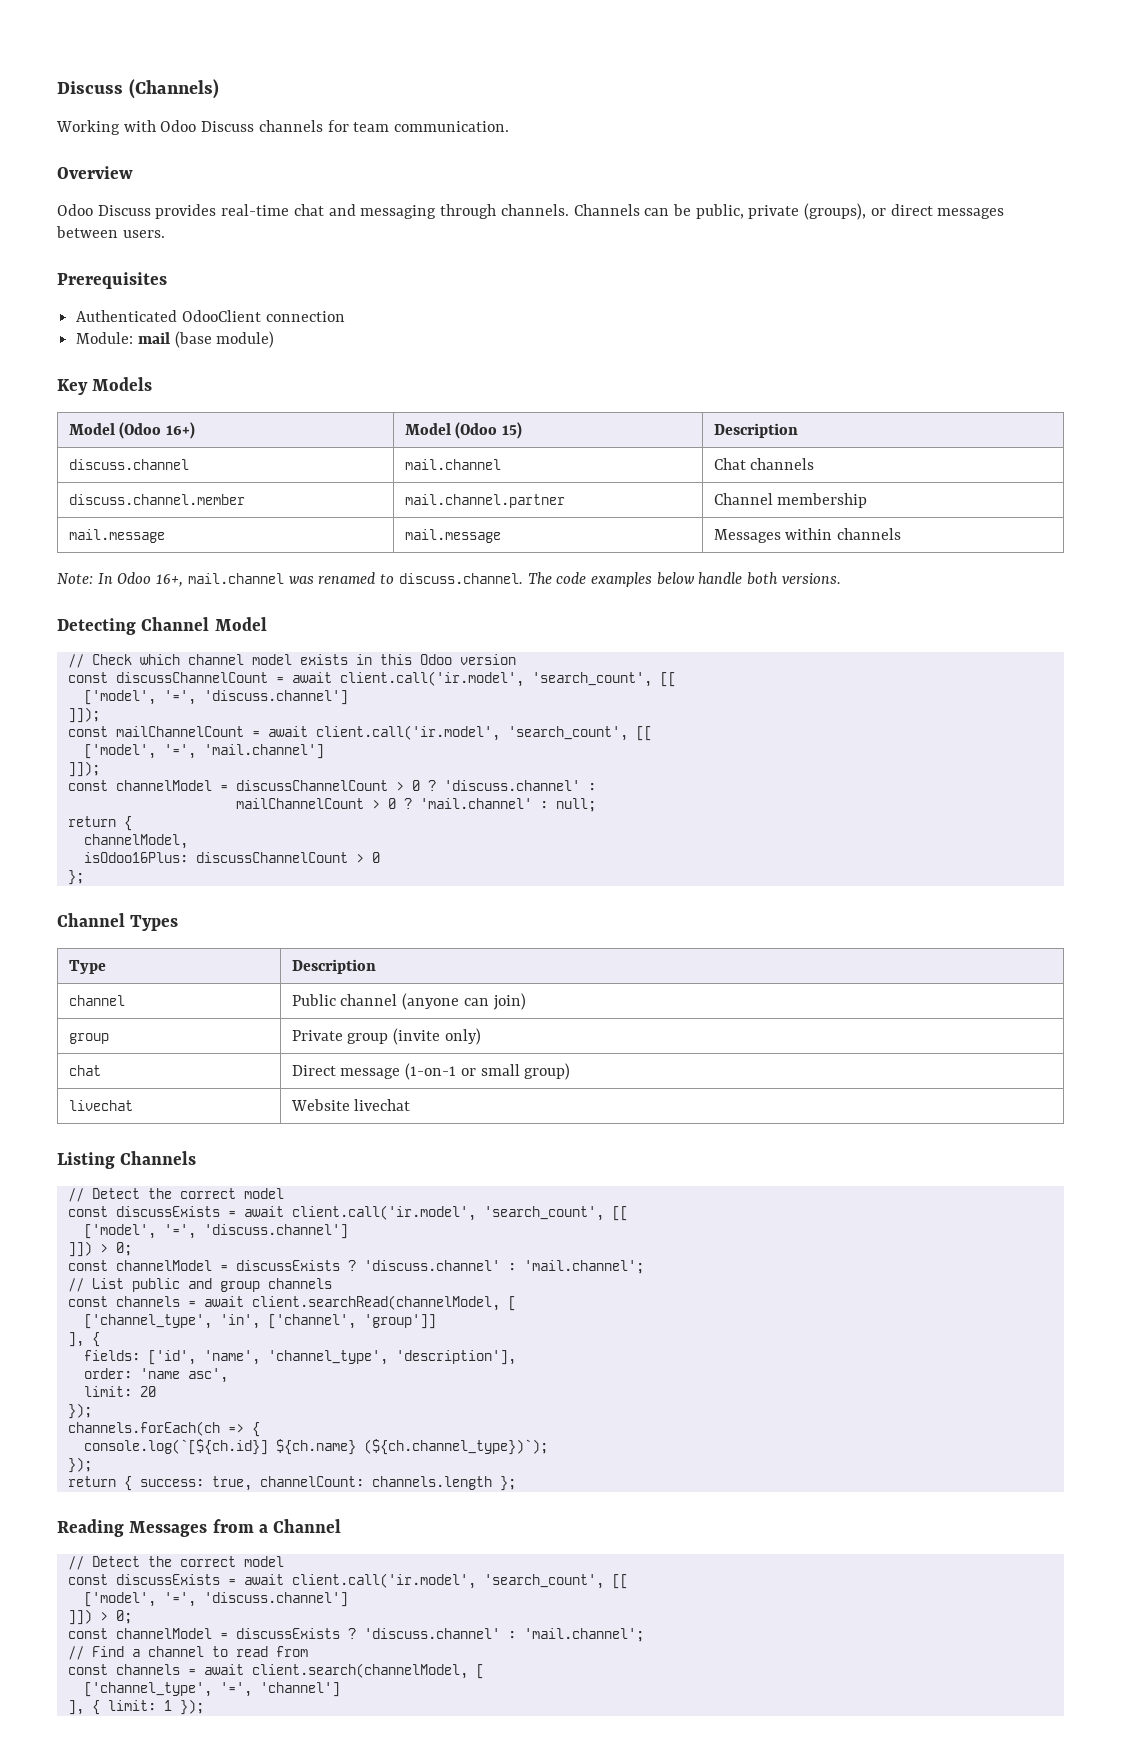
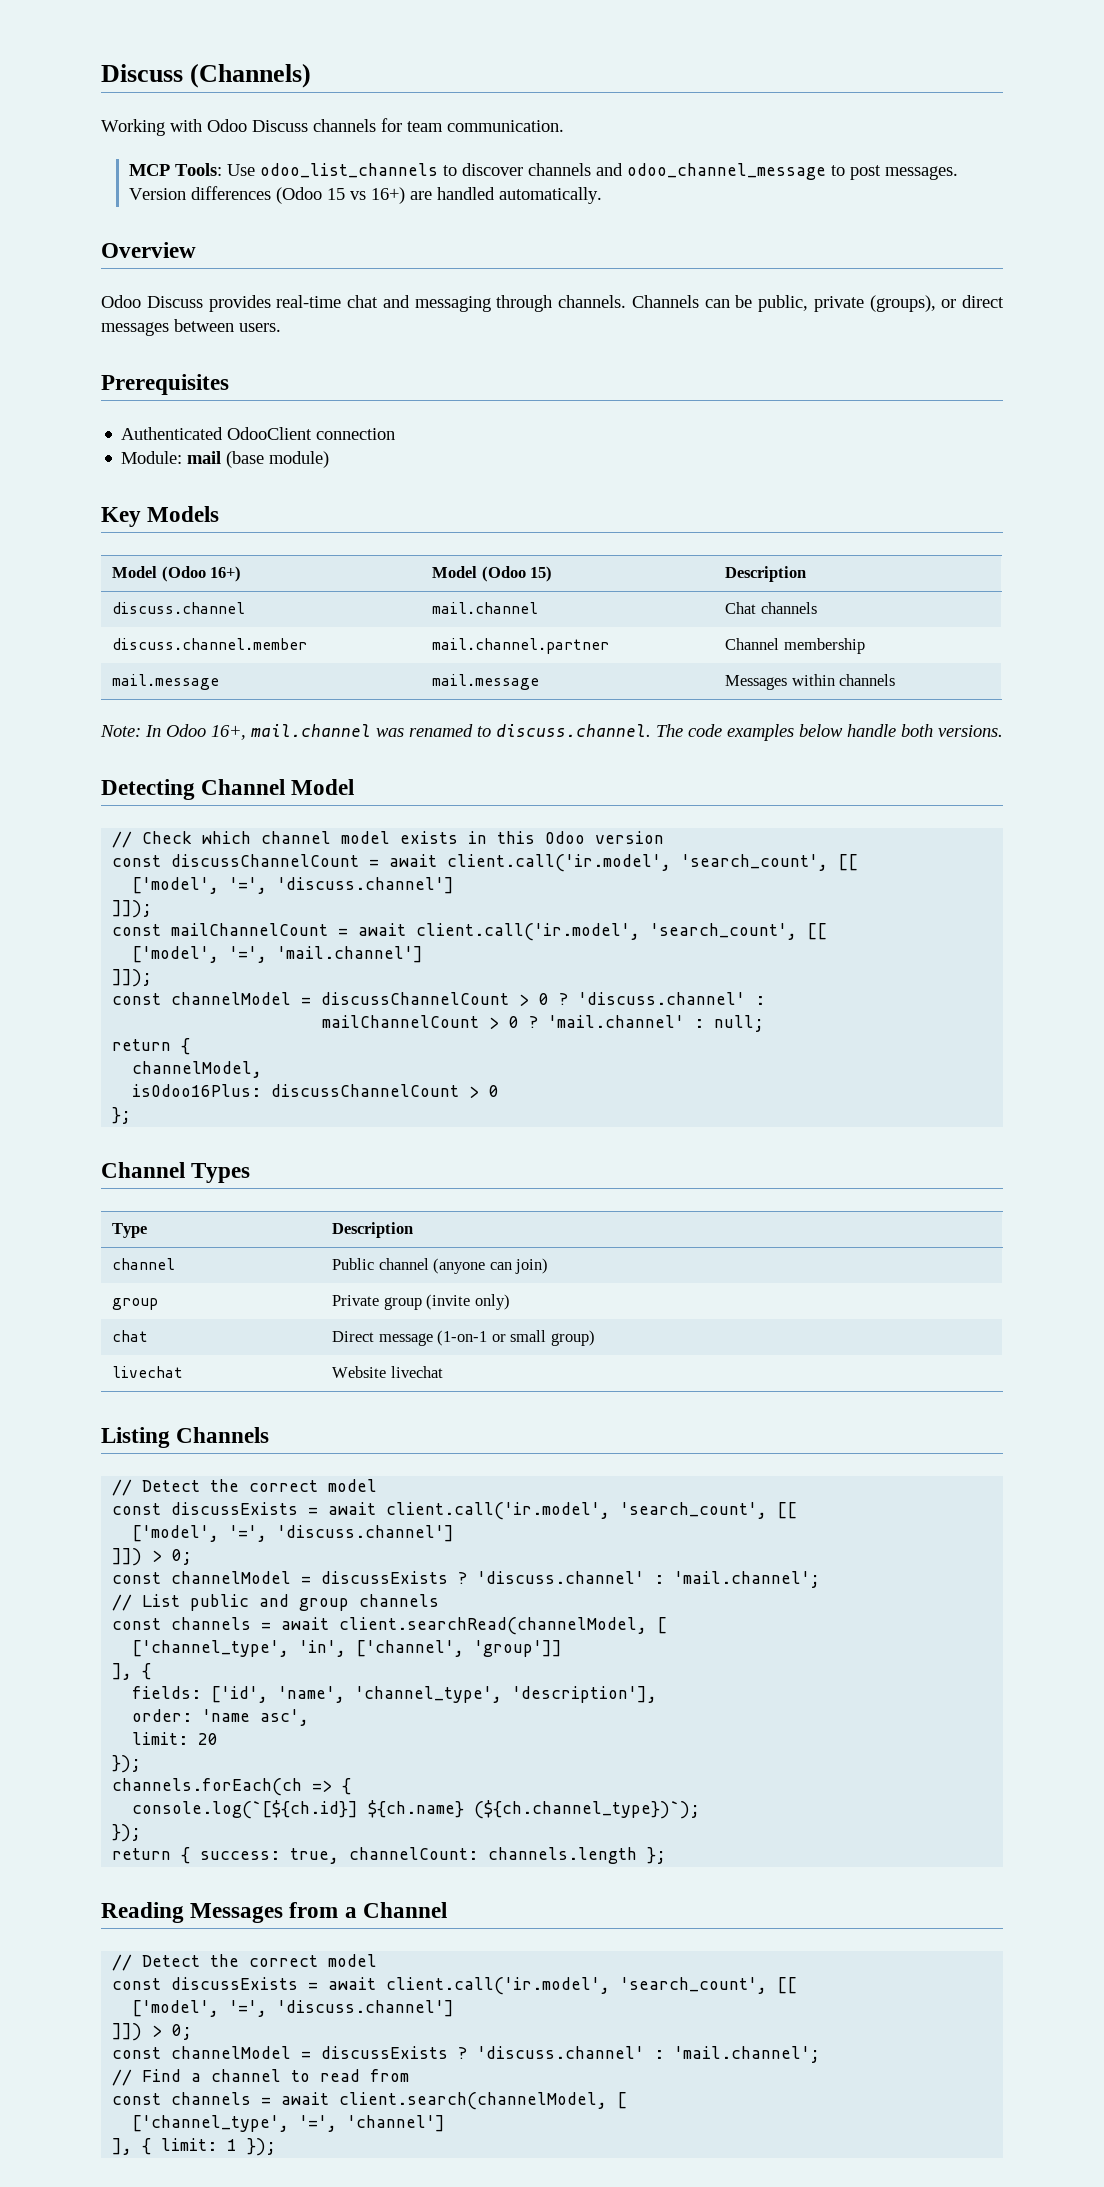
+ MCP Tools: Use odoo_list_channels to discover channels and odoo_channel_message to post messages. Version differences (Odoo 15 vs 16+) are handled automatically.

